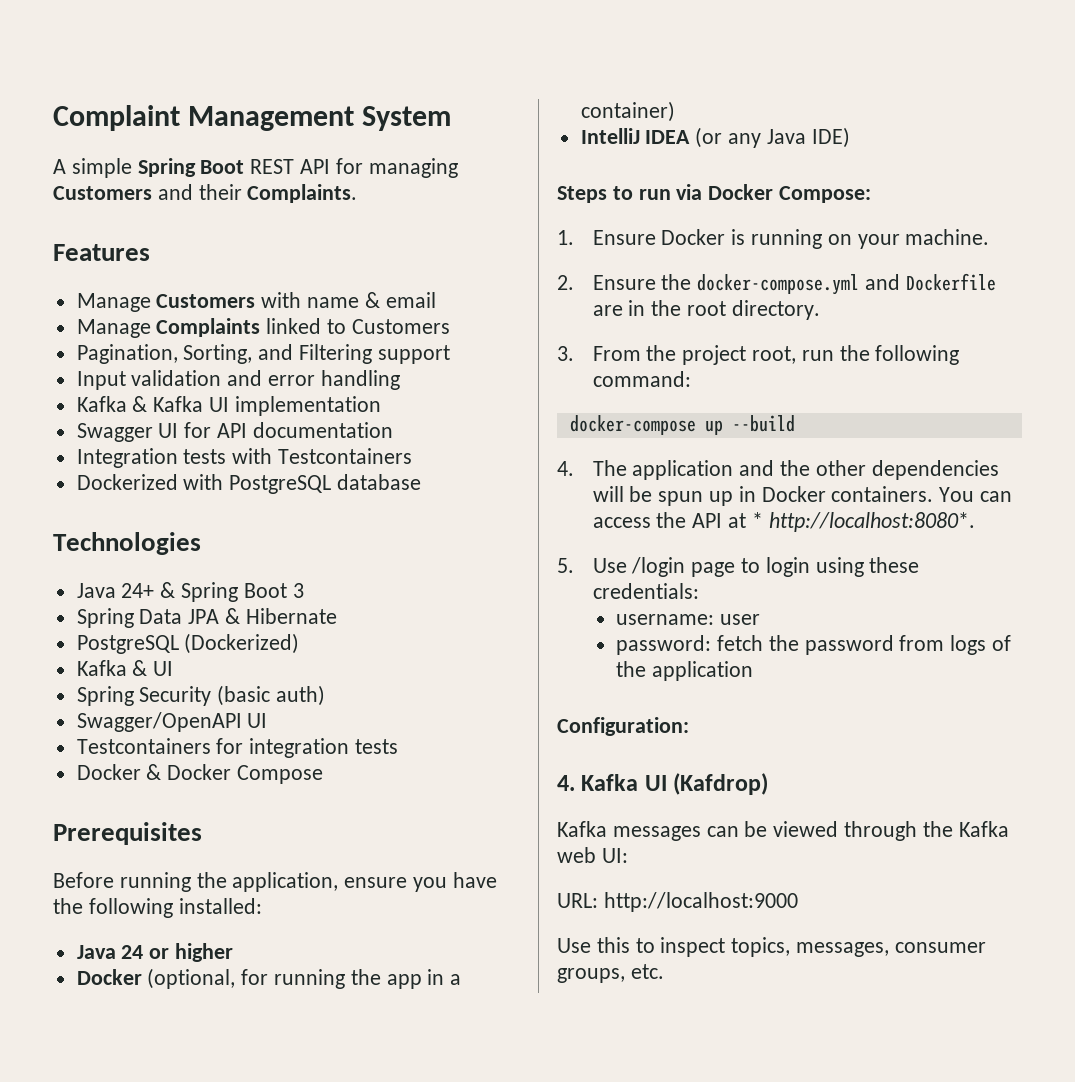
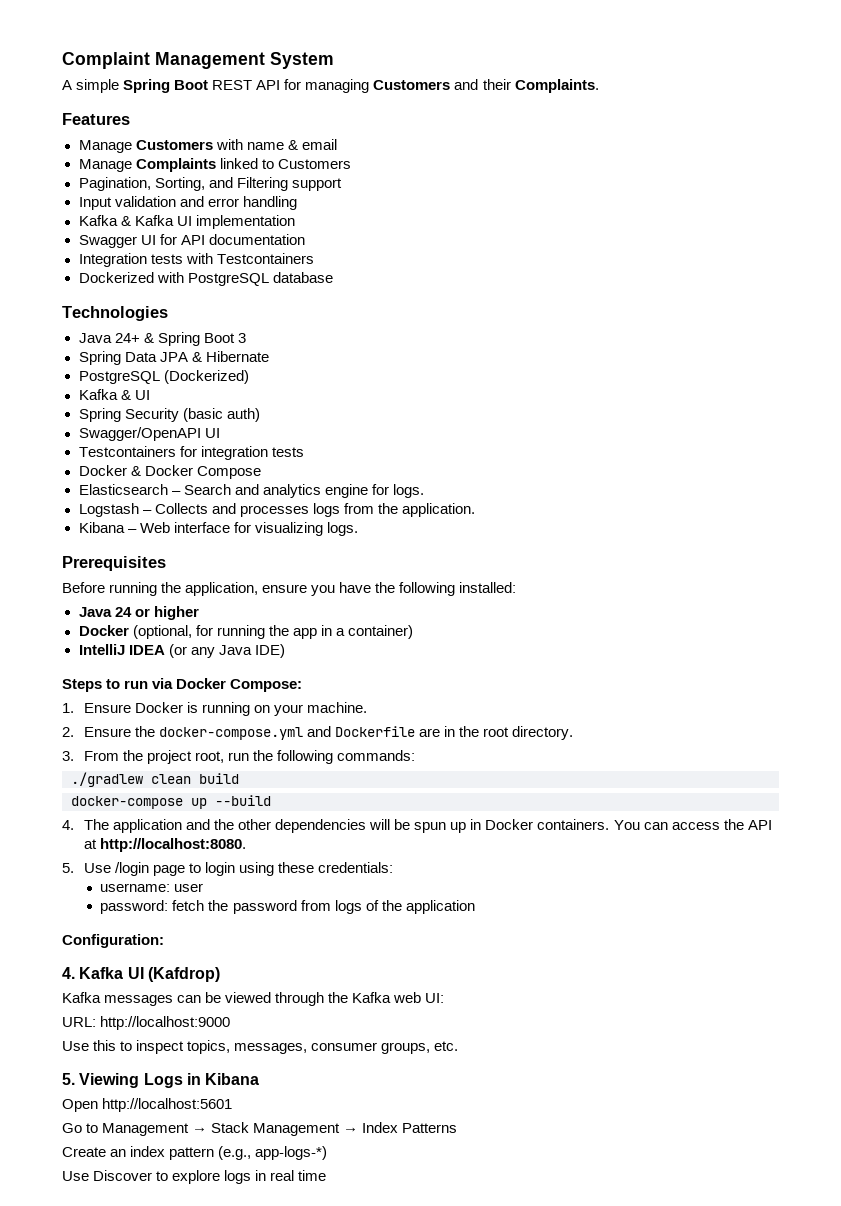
+ Elasticsearch – Search and analytics engine for logs.
+ Logstash – Collects and processes logs from the application.
+ Kibana – Web interface for visualizing logs.
- 3. From the project root, run the following command:
+ 3. From the project root, run the following commands:
+ ./gradlew clean build
- You can access the API at * http://localhost:8080*.
+ You can access the API at http://localhost:8080.
+ 5. Viewing Logs in Kibana
+ Open http://localhost:5601
+ Go to Management → Stack Management → Index Patterns
+ Create an index pattern (e.g., app-logs-*)
+ Use Discover to explore logs in real time

